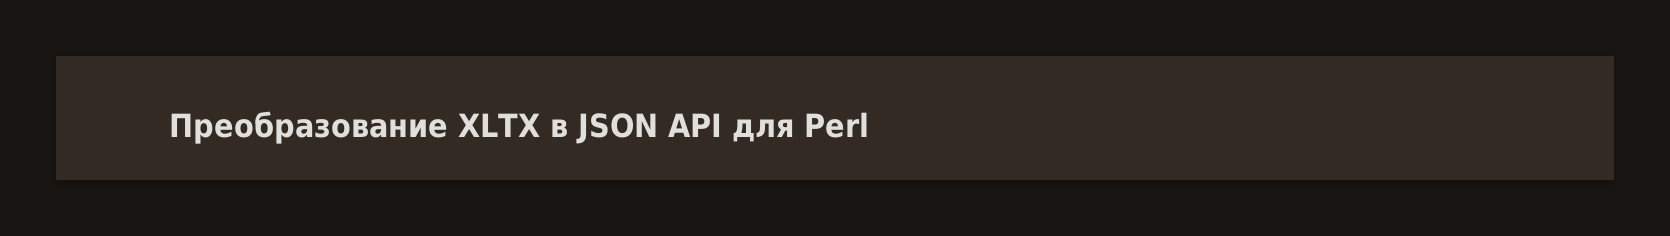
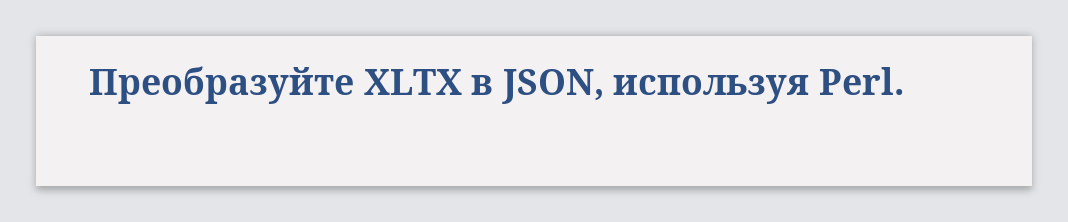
- Преобразование XLTX в JSON API для Perl
+ Преобразуйте XLTX в JSON, используя Perl.

